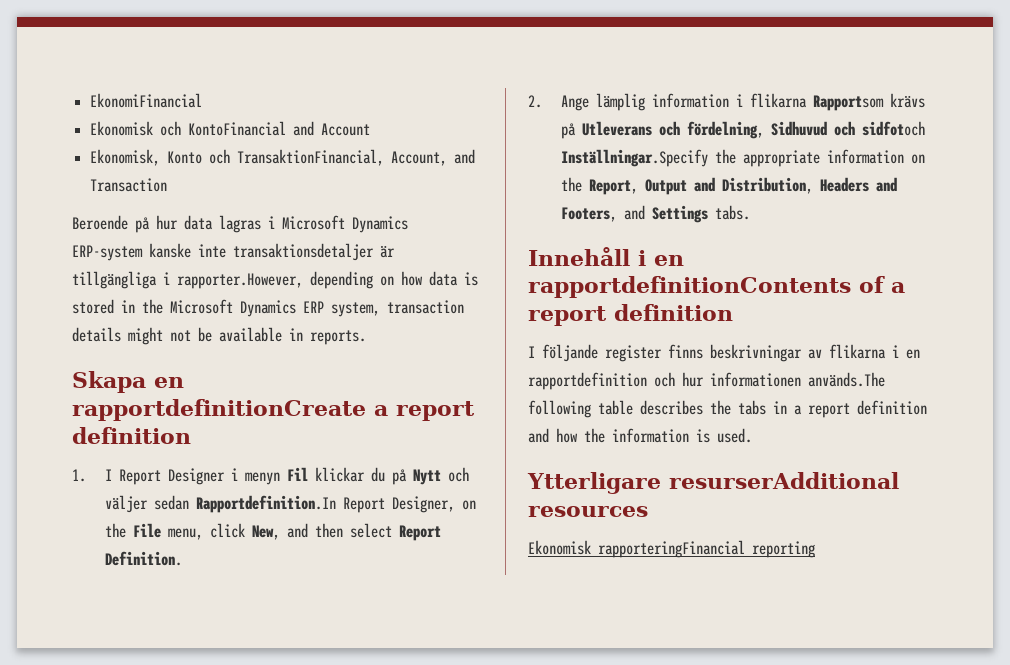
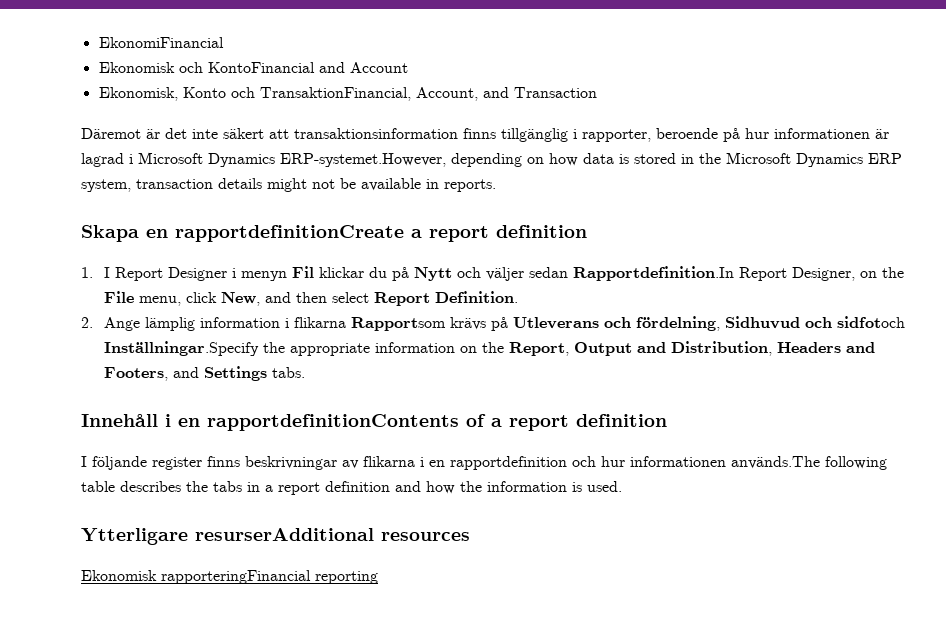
- Beroende på hur data lagras i Microsoft Dynamics ERP-system kanske inte transaktionsdetaljer är tillgängliga i rapporter.However, depending on how data is stored in the Microsoft Dynamics ERP system, transaction details might not be available in reports.
+ Däremot är det inte säkert att transaktionsinformation finns tillgänglig i rapporter, beroende på hur informationen är lagrad i Microsoft Dynamics ERP-systemet.However, depending on how data is stored in the Microsoft Dynamics ERP system, transaction details might not be available in reports.

